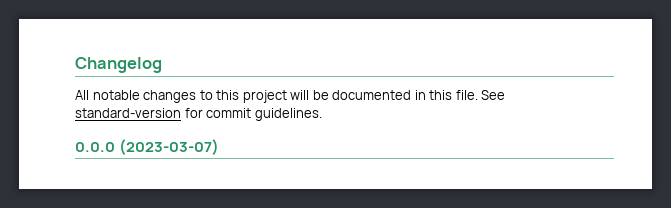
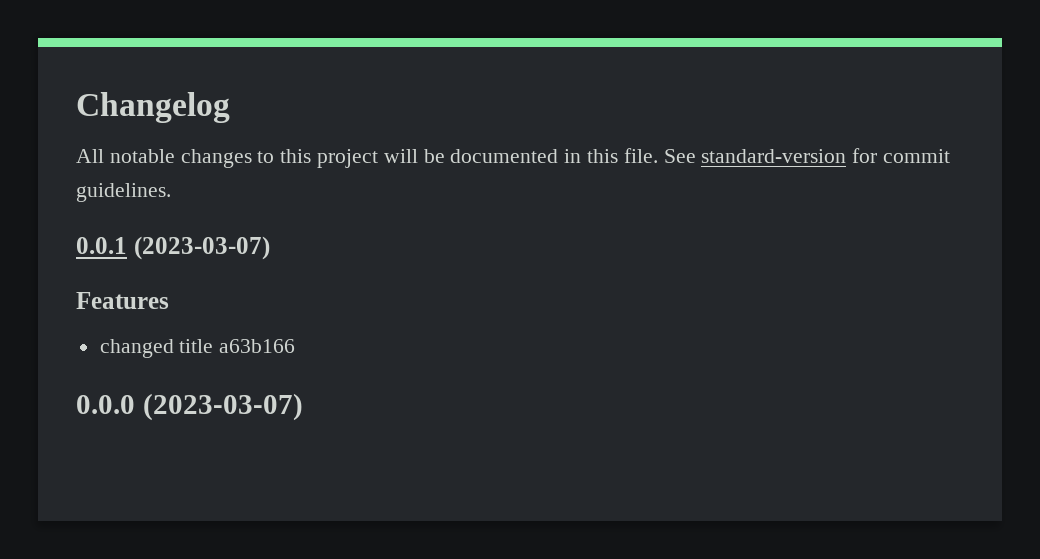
+ 0.0.1 (2023-03-07)
+ Features
+ changed title a63b166

